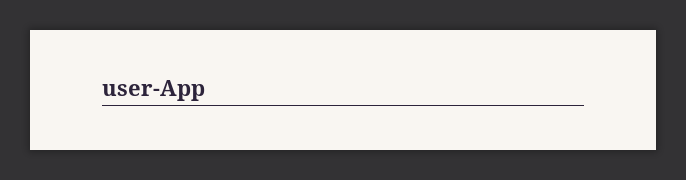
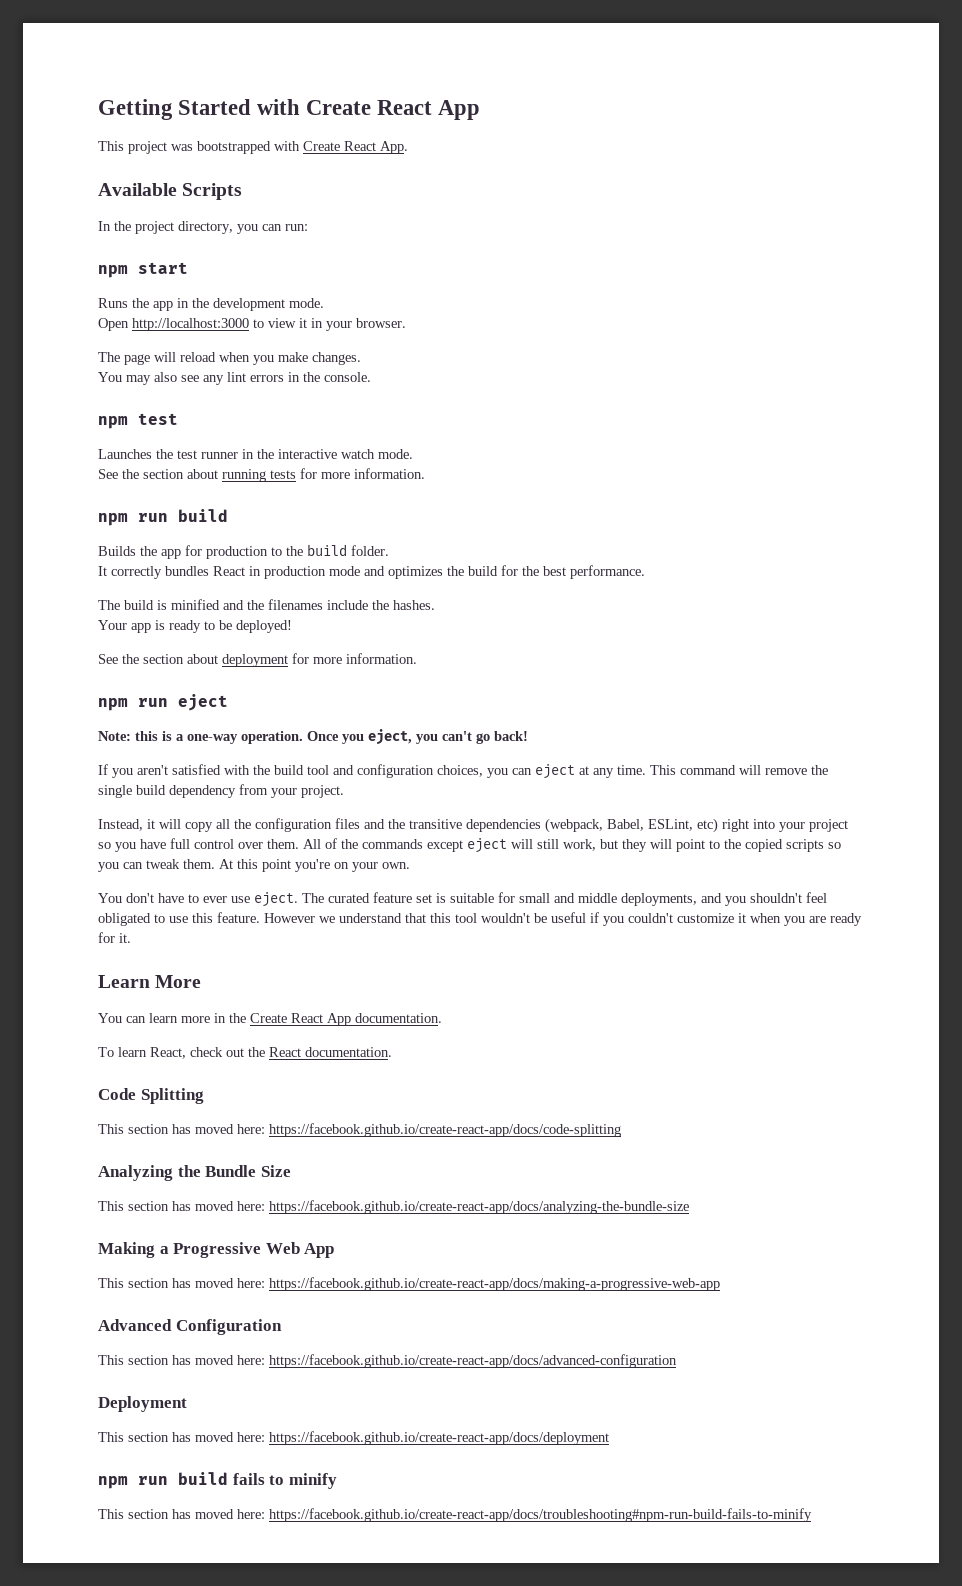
- user-App
+ Getting Started with Create React App
+ This project was bootstrapped with Create React App.
+ Available Scripts
+ In the project directory, you can run:
+ npm start
+ Runs the app in the development mode.
+ Open http://localhost:3000 to view it in your browser.
+ The page will reload when you make changes.
+ You may also see any lint errors in the console.
+ npm test
+ Launches the test runner in the interactive watch mode.
+ See the section about running tests for more information.
+ npm run build
+ Builds the app for production to the build folder.
+ It correctly bundles React in production mode and optimizes the build for the best performance.
+ The build is minified and the filenames include the hashes.
+ Your app is ready to be deployed!
+ See the section about deployment for more information.
+ npm run eject
+ Note: this is a one-way operation. Once you eject, you can't go back!
+ If you aren't satisfied with the build tool and configuration choices, you can eject at any time. This command will remove the single build dependency from your project.
+ Instead, it will copy all the configuration files and the transitive dependencies (webpack, Babel, ESLint, etc) right into your project so you have full control over them. All of the commands except eject will still work, but they will point to the copied scripts so you can tweak them. At this point you're on your own.
+ You don't have to ever use eject. The curated feature set is suitable for small and middle deployments, and you shouldn't feel obligated to use this feature. However we understand that this tool wouldn't be useful if you couldn't customize it when you are ready for it.
+ Learn More
+ You can learn more in the Create React App documentation.
+ To learn React, check out the React documentation.
+ Code Splitting
+ This section has moved here: https://facebook.github.io/create-react-app/docs/code-splitting
+ Analyzing the Bundle Size
+ This section has moved here: https://facebook.github.io/create-react-app/docs/analyzing-the-bundle-size
+ Making a Progressive Web App
+ This section has moved here: https://facebook.github.io/create-react-app/docs/making-a-progressive-web-app
+ Advanced Configuration
+ This section has moved here: https://facebook.github.io/create-react-app/docs/advanced-configuration
+ Deployment
+ This section has moved here: https://facebook.github.io/create-react-app/docs/deployment
+ npm run build fails to minify
+ This section has moved here: https://facebook.github.io/create-react-app/docs/troubleshooting#npm-run-build-fails-to-minify

